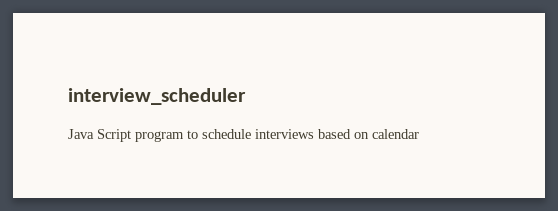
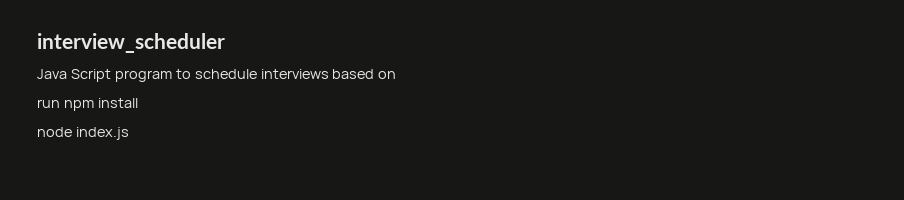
- Java Script program to schedule interviews based on calendar
+ Java Script program to schedule interviews based on
+ run npm install
+ node index.js

